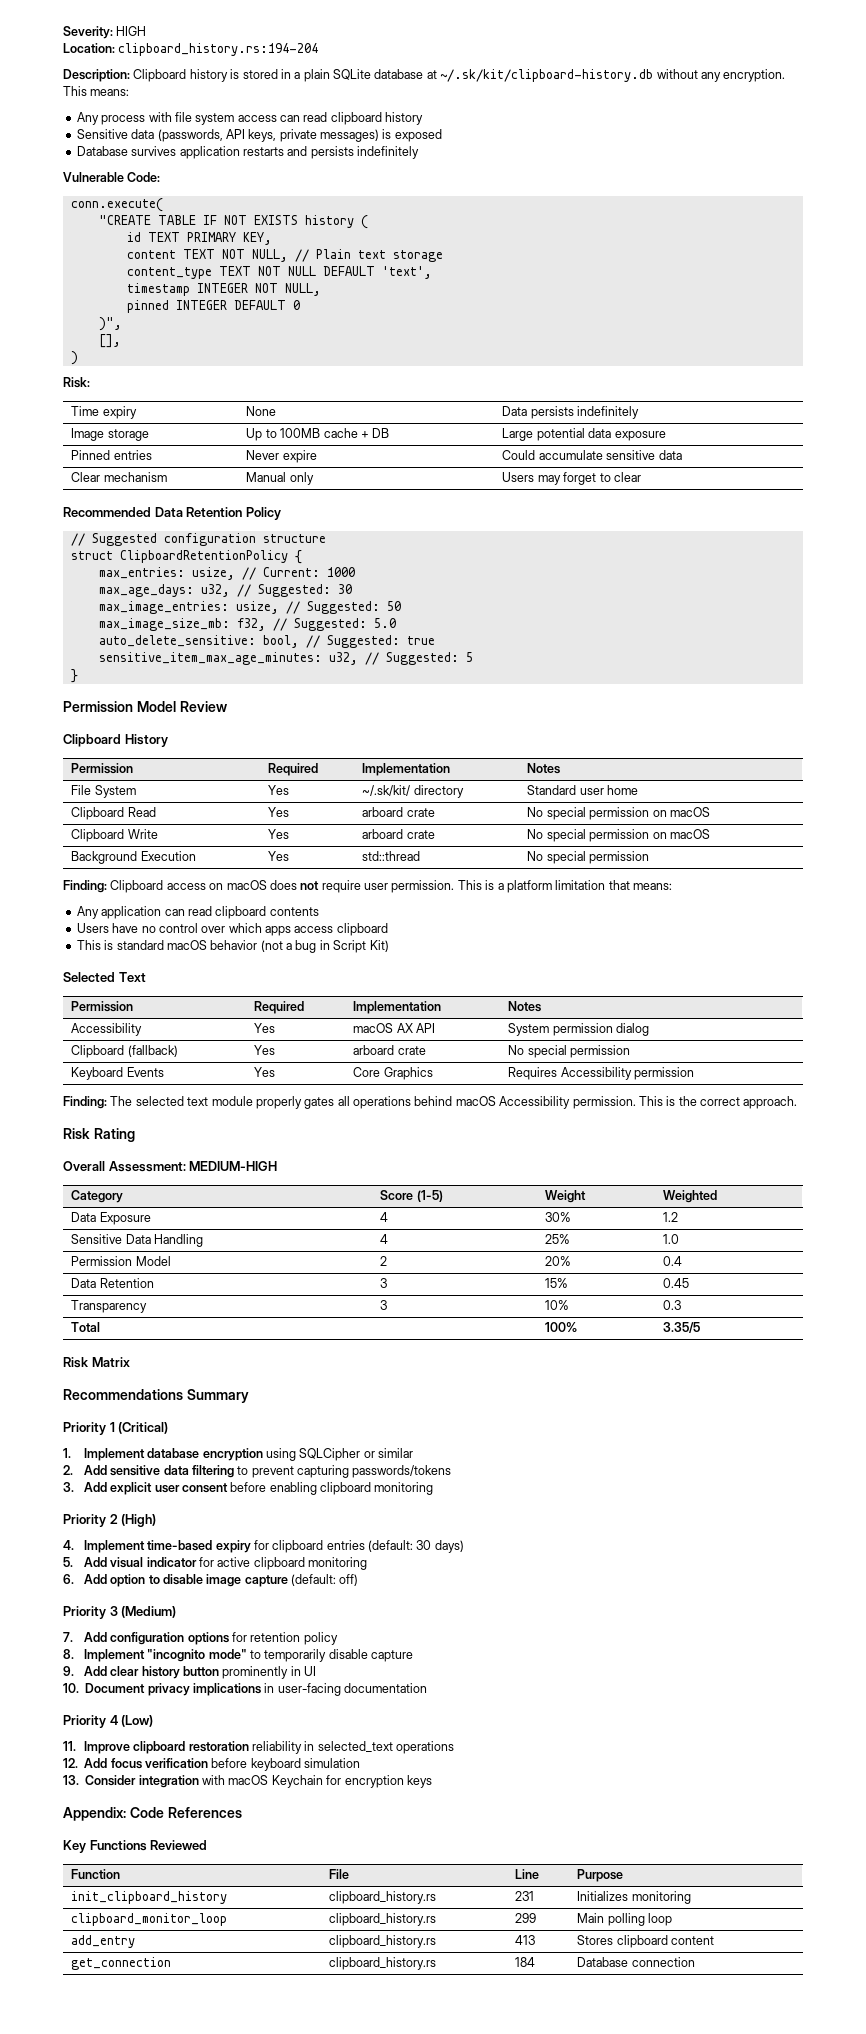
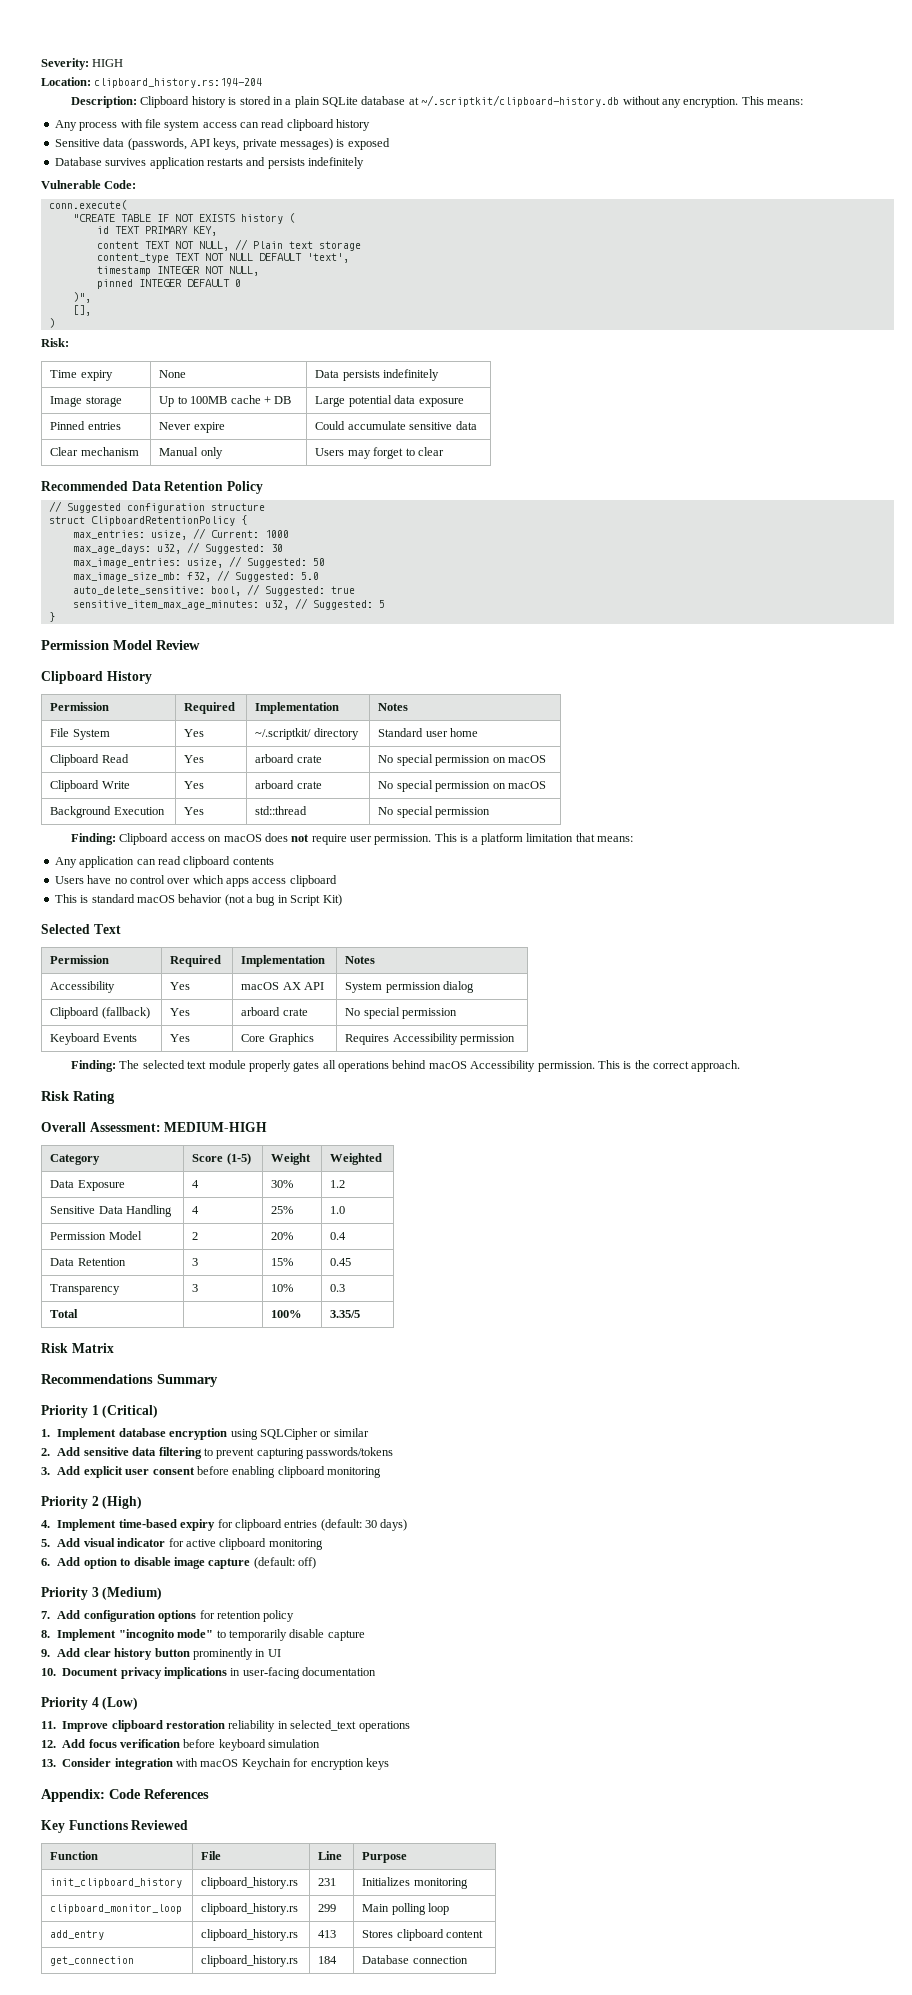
- Description: Clipboard history is stored in a plain SQLite database at ~/.sk/kit/clipboard-history.db without any encryption.
+ Description: Clipboard history is stored in a plain SQLite database at ~/.scriptkit/clipboard-history.db without any encryption.
- File System | Yes | ~/.sk/kit/ directory | Standard user home
+ File System | Yes | ~/.scriptkit/ directory | Standard user home

